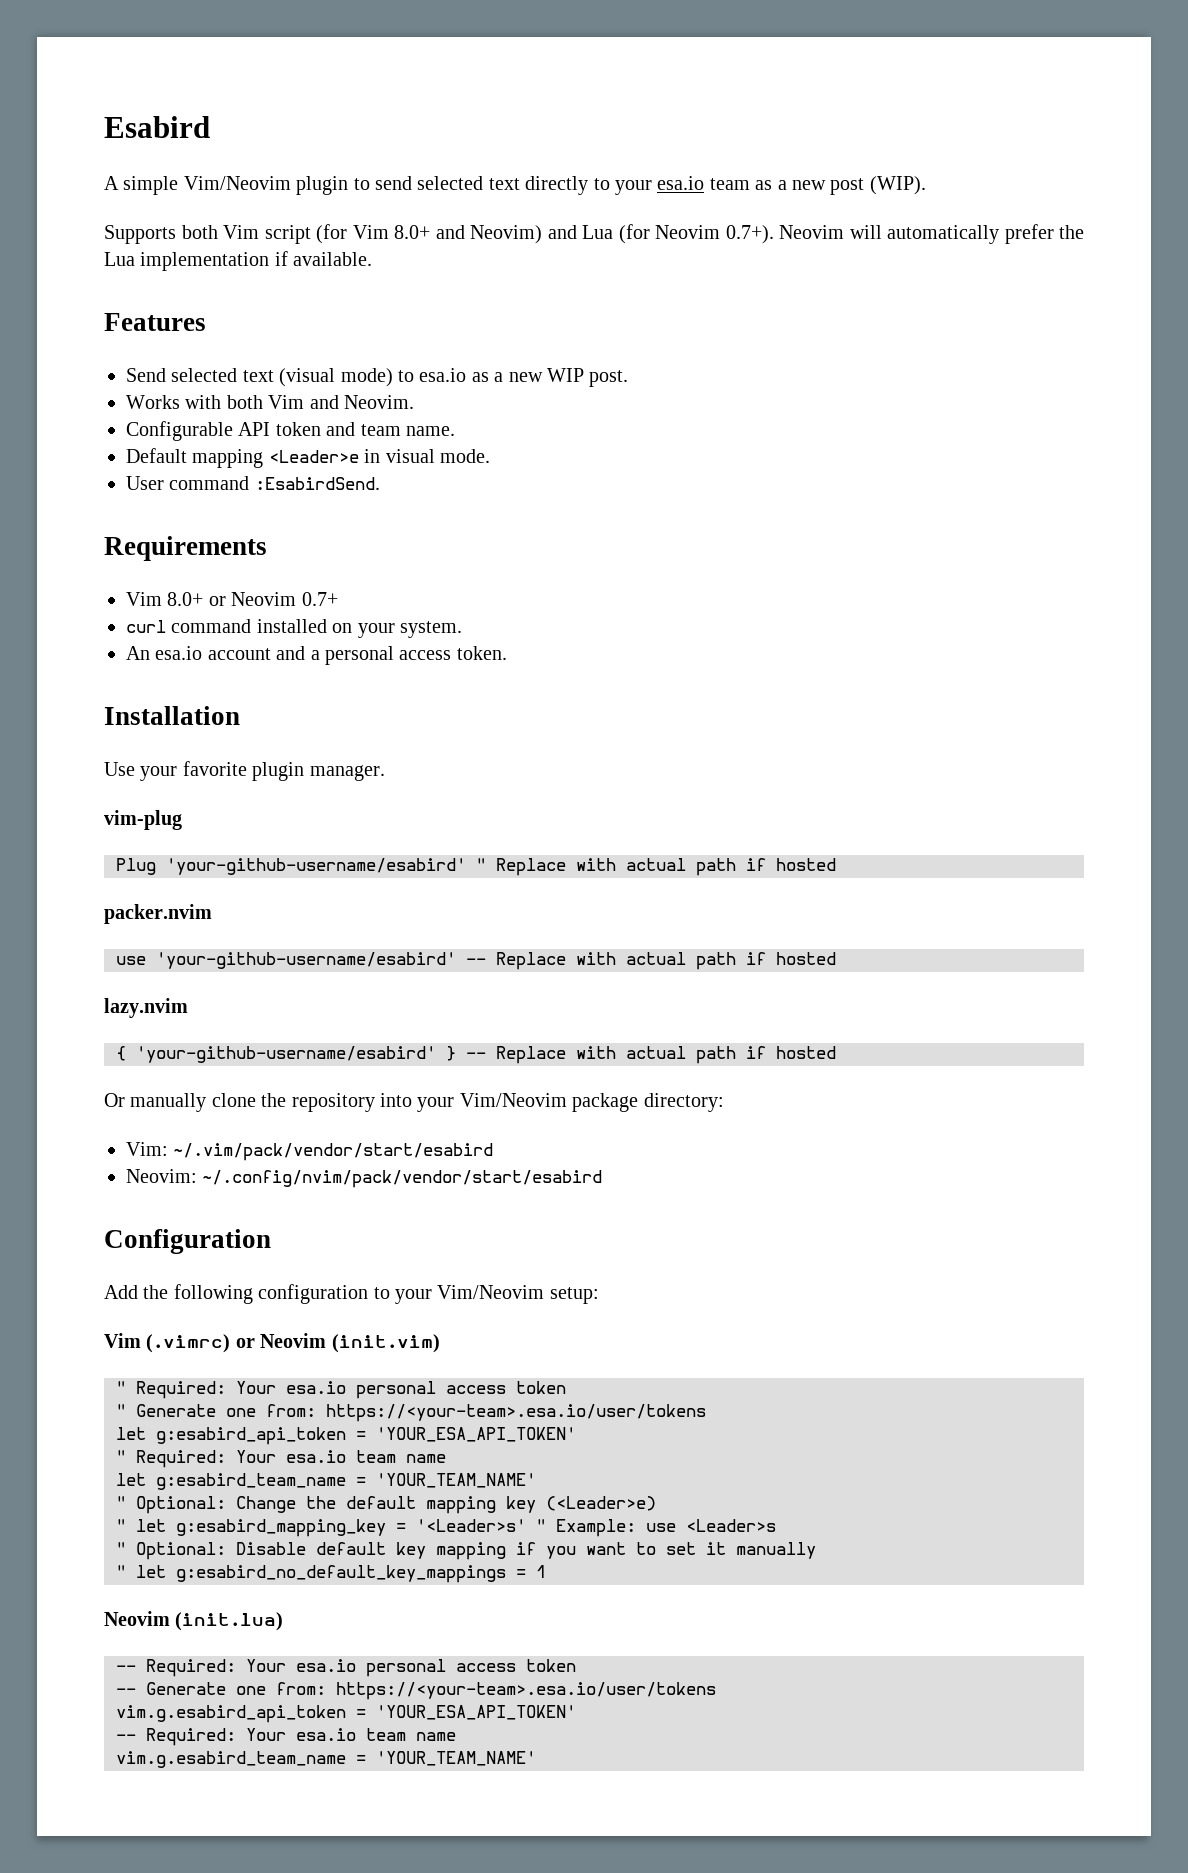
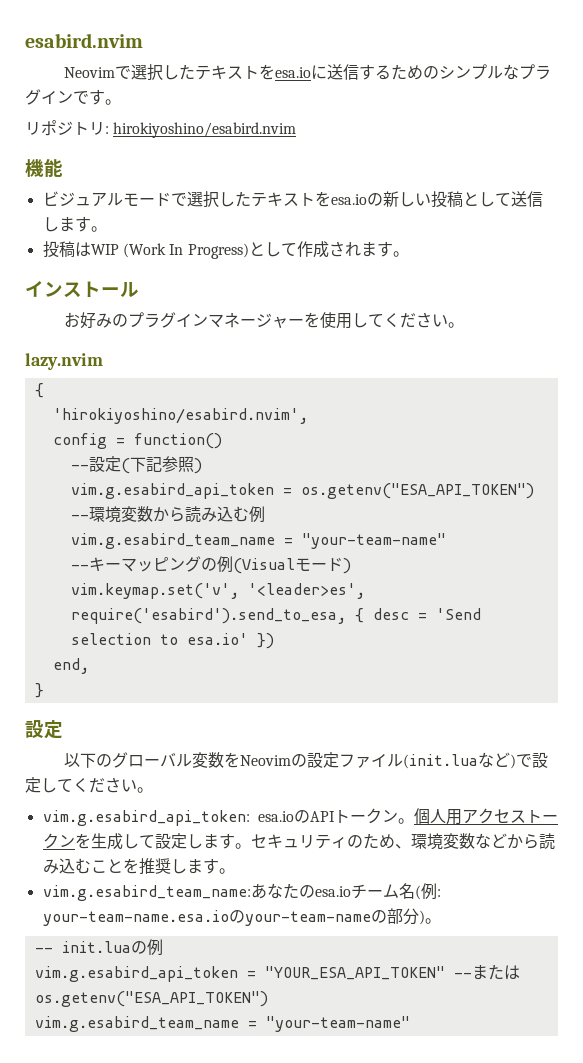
- Esabird
- A simple Vim/Neovim plugin to send selected text directly to your esa.io team as a new post (WIP).
- Supports both Vim script (for Vim 8.0+ and Neovim) and Lua (for Neovim 0.7+). Neovim will automatically prefer the Lua implementation if available.
- Features
- Send selected text (visual mode) to esa.io as a new WIP post.
- Works with both Vim and Neovim.
- Configurable API token and team name.
- Default mapping <Leader>e in visual mode.
- User command :EsabirdSend.
- Requirements
- Vim 8.0+ or Neovim 0.7+
- curl command installed on your system.
- An esa.io account and a personal access token.
- Installation
- Use your favorite plugin manager.
- vim-plug
- Plug 'your-github-username/esabird' " Replace with actual path if hosted
- packer.nvim
- use 'your-github-username/esabird' -- Replace with actual path if hosted
+ esabird.nvim
+ Neovimで選択したテキストをesa.ioに送信するためのシンプルなプラグインです。
+ リポジトリ: hirokiyoshino/esabird.nvim
+ 機能
+ ビジュアルモードで選択したテキストをesa.ioの新しい投稿として送信します。
+ 投稿はWIP (Work In Progress)として作成されます。
+ インストール
+ お好みのプラグインマネージャーを使用してください。
  lazy.nvim
- { 'your-github-username/esabird' } -- Replace with actual path if hosted
- Or manually clone the repository into your Vim/Neovim package directory:
- Vim: ~/.vim/pack/vendor/start/esabird
- Neovim: ~/.config/nvim/pack/vendor/start/esabird
- Configuration
- Add the following configuration to your Vim/Neovim setup:
- Vim (.vimrc) or Neovim (init.vim)
- " Required: Your esa.io personal access token
- " Generate one from: https://<your-team>.esa.io/user/tokens
- let g:esabird_api_token = 'YOUR_ESA_API_TOKEN'
- " Required: Your esa.io team name
- let g:esabird_team_name = 'YOUR_TEAM_NAME'
- " Optional: Change the default mapping key (<Leader>e)
- " let g:esabird_mapping_key = '<Leader>s' " Example: use <Leader>s
- " Optional: Disable default key mapping if you want to set it manually
- " let g:esabird_no_default_key_mappings = 1
- Neovim (init.lua)
- -- Required: Your esa.io personal access token
- -- Generate one from: https://<your-team>.esa.io/user/tokens
- vim.g.esabird_api_token = 'YOUR_ESA_API_TOKEN'
- -- Required: Your esa.io team name
- vim.g.esabird_team_name = 'YOUR_TEAM_NAME'
+ {
+ 'hirokiyoshino/esabird.nvim',
+ config = function()
+ --設定(下記参照)
+ vim.g.esabird_api_token = os.getenv("ESA_API_TOKEN") --環境変数から読み込む例
+ vim.g.esabird_team_name = "your-team-name"
+ --キーマッピングの例(Visualモード)
+ vim.keymap.set('v', '<leader>es', require('esabird').send_to_esa, { desc = 'Send selection to esa.io' })
+ end,
+ }
+ 設定
+ 以下のグローバル変数をNeovimの設定ファイル(init.luaなど)で設定してください。
+ vim.g.esabird_api_token: esa.ioのAPIトークン。個人用アクセストークンを生成して設定します。セキュリティのため、環境変数などから読み込むことを推奨します。
+ vim.g.esabird_team_name:あなたのesa.ioチーム名(例: your-team-name.esa.ioのyour-team-nameの部分)。
+ -- init.luaの例
+ vim.g.esabird_api_token = "YOUR_ESA_API_TOKEN" --またはos.getenv("ESA_API_TOKEN")
+ vim.g.esabird_team_name = "your-team-name"

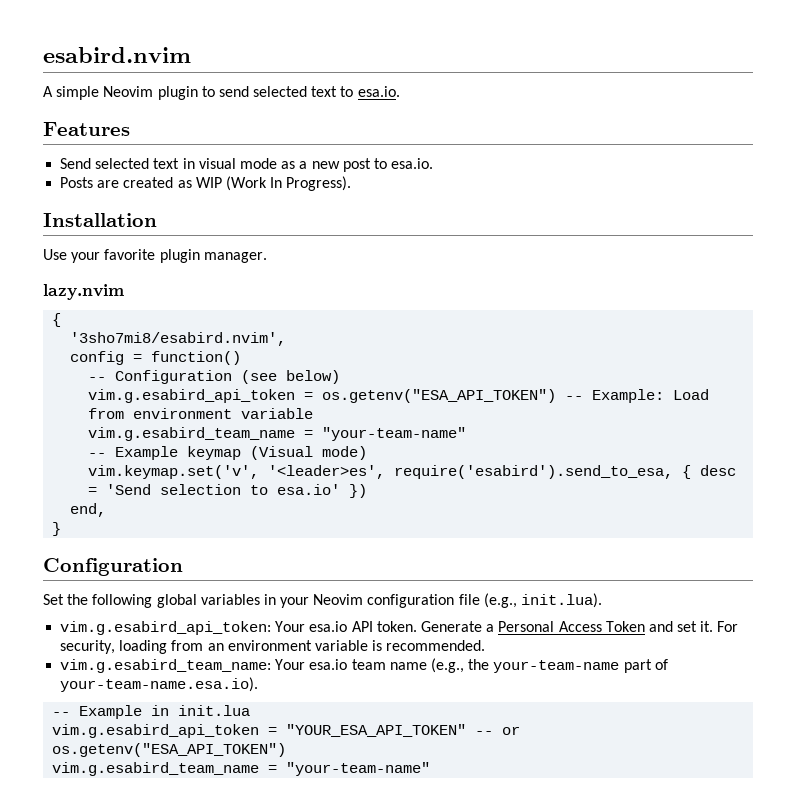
- Neovimで選択したテキストをesa.ioに送信するためのシンプルなプラグインです。
- リポジトリ: hirokiyoshino/esabird.nvim
- 機能
- ビジュアルモードで選択したテキストをesa.ioの新しい投稿として送信します。
- 投稿はWIP (Work In Progress)として作成されます。
- インストール
- お好みのプラグインマネージャーを使用してください。
+ A simple Neovim plugin to send selected text to esa.io.
+ Features
+ Send selected text in visual mode as a new post to esa.io.
+ Posts are created as WIP (Work In Progress).
+ Installation
+ Use your favorite plugin manager.
- 'hirokiyoshino/esabird.nvim',
+ '3sho7mi8/esabird.nvim',
- --設定(下記参照)
+ -- Configuration (see below)
- vim.g.esabird_api_token = os.getenv("ESA_API_TOKEN") --環境変数から読み込む例
+ vim.g.esabird_api_token = os.getenv("ESA_API_TOKEN") -- Example: Load from environment variable
- --キーマッピングの例(Visualモード)
+ -- Example keymap (Visual mode)
  }
- 設定
- 以下のグローバル変数をNeovimの設定ファイル(init.luaなど)で設定してください。
- vim.g.esabird_api_token: esa.ioのAPIトークン。個人用アクセストークンを生成して設定します。セキュリティのため、環境変数などから読み込むことを推奨します。
- vim.g.esabird_team_name:あなたのesa.ioチーム名(例: your-team-name.esa.ioのyour-team-nameの部分)。
- -- init.luaの例
+ Configuration
+ Set the following global variables in your Neovim configuration file (e.g., init.lua).
+ vim.g.esabird_api_token: Your esa.io API token. Generate a Personal Access Token and set it. For security, loading from an environment variable is recommended.
+ vim.g.esabird_team_name: Your esa.io team name (e.g., the your-team-name part of your-team-name.esa.io).
+ -- Example in init.lua
- vim.g.esabird_api_token = "YOUR_ESA_API_TOKEN" --またはos.getenv("ESA_API_TOKEN")
+ vim.g.esabird_api_token = "YOUR_ESA_API_TOKEN" -- or os.getenv("ESA_API_TOKEN")

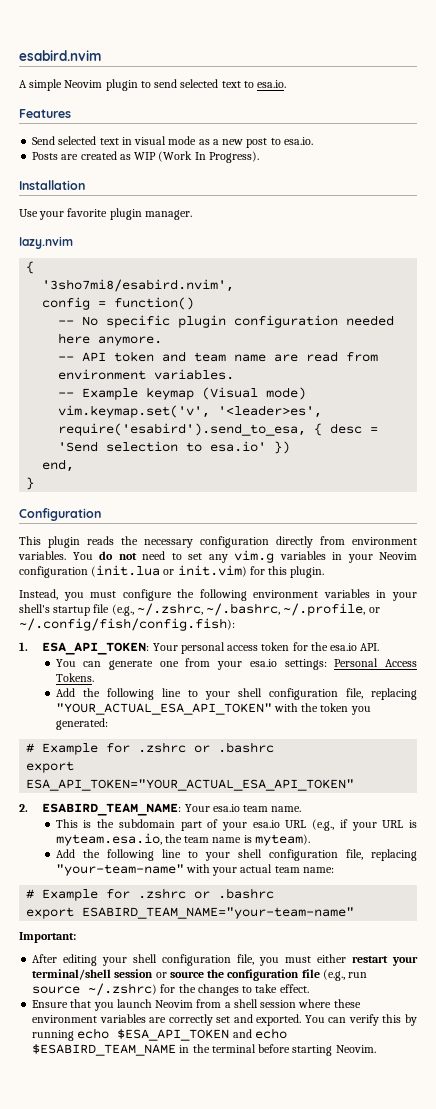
- -- Configuration (see below)
- vim.g.esabird_api_token = os.getenv("ESA_API_TOKEN") -- Example: Load from environment variable
- vim.g.esabird_team_name = "your-team-name"
+ -- No specific plugin configuration needed here anymore.
+ -- API token and team name are read from environment variables.
- Set the following global variables in your Neovim configuration file (e.g., init.lua).
- vim.g.esabird_api_token: Your esa.io API token. Generate a Personal Access Token and set it. For security, loading from an environment variable is recommended.
- vim.g.esabird_team_name: Your esa.io team name (e.g., the your-team-name part of your-team-name.esa.io).
- -- Example in init.lua
- vim.g.esabird_api_token = "YOUR_ESA_API_TOKEN" -- or os.getenv("ESA_API_TOKEN")
- vim.g.esabird_team_name = "your-team-name"
+ This plugin reads the necessary configuration directly from environment variables. You do not need to set any vim.g variables in your Neovim configuration (init.lua or init.vim) for this plugin.
+ Instead, you must configure the following environment variables in your shell's startup file (e.g., ~/.zshrc, ~/.bashrc, ~/.profile, or ~/.config/fish/config.fish):
+ 1. ESA_API_TOKEN: Your personal access token for the esa.io API.
+ You can generate one from your esa.io settings: Personal Access Tokens.
+ Add the following line to your shell configuration file, replacing "YOUR_ACTUAL_ESA_API_TOKEN" with the token you generated:
+ # Example for .zshrc or .bashrc
+ export ESA_API_TOKEN="YOUR_ACTUAL_ESA_API_TOKEN"
+ 2. ESABIRD_TEAM_NAME: Your esa.io team name.
+ This is the subdomain part of your esa.io URL (e.g., if your URL is myteam.esa.io, the team name is myteam).
+ Add the following line to your shell configuration file, replacing "your-team-name" with your actual team name:
+ # Example for .zshrc or .bashrc
+ export ESABIRD_TEAM_NAME="your-team-name"
+ Important:
+ After editing your shell configuration file, you must either restart your terminal/shell session or source the configuration file (e.g., run source ~/.zshrc) for the changes to take effect.
+ Ensure that you launch Neovim from a shell session where these environment variables are correctly set and exported. You can verify this by running echo $ESA_API_TOKEN and echo $ESABIRD_TEAM_NAME in the terminal before starting Neovim.

